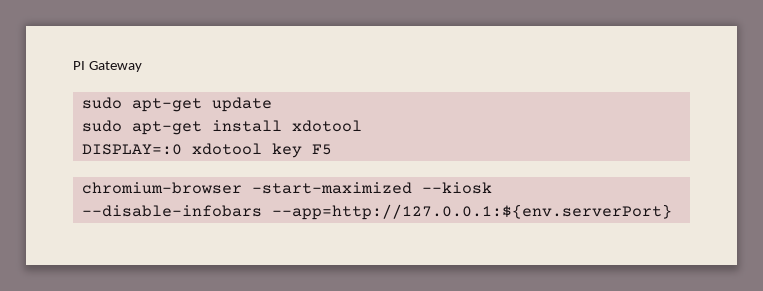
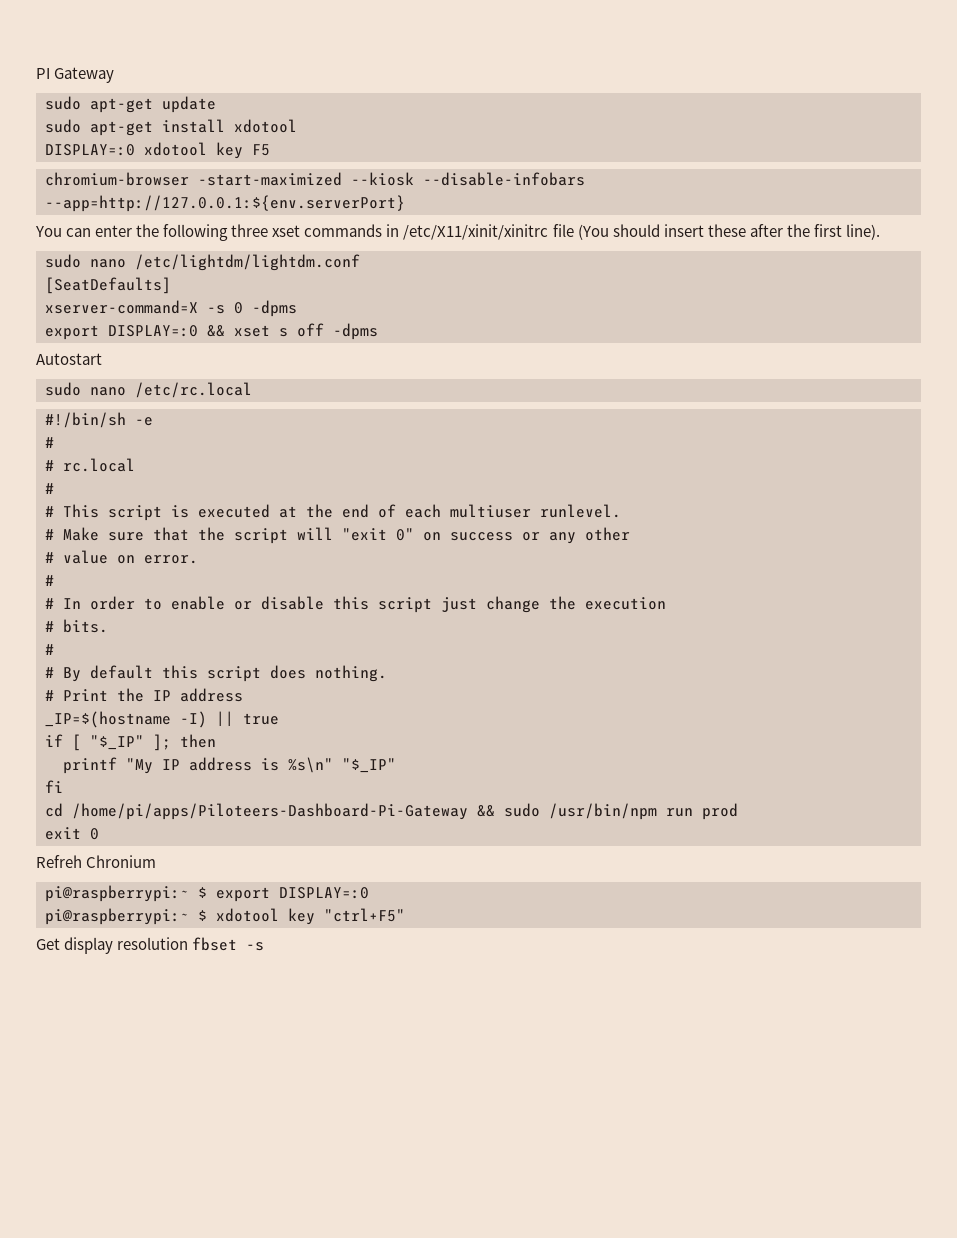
+ You can enter the following three xset commands in /etc/X11/xinit/xinitrc file (You should insert these after the first line).
+ sudo nano /etc/lightdm/lightdm.conf
+ [SeatDefaults]
+ xserver-command=X -s 0 -dpms
+ export DISPLAY=:0 && xset s off -dpms
+ Autostart
+ sudo nano /etc/rc.local
+ #!/bin/sh -e
+ #
+ # rc.local
+ #
+ # This script is executed at the end of each multiuser runlevel.
+ # Make sure that the script will "exit 0" on success or any other
+ # value on error.
+ #
+ # In order to enable or disable this script just change the execution
+ # bits.
+ #
+ # By default this script does nothing.
+ # Print the IP address
+ _IP=$(hostname -I) || true
+ if [ "$_IP" ]; then
+ printf "My IP address is %s\n" "$_IP"
+ fi
+ cd /home/pi/apps/Piloteers-Dashboard-Pi-Gateway && sudo /usr/bin/npm run prod
+ exit 0
+ Refreh Chronium
+ pi@raspberrypi:~ $ export DISPLAY=:0
+ pi@raspberrypi:~ $ xdotool key "ctrl+F5"
+ Get display resolution fbset -s

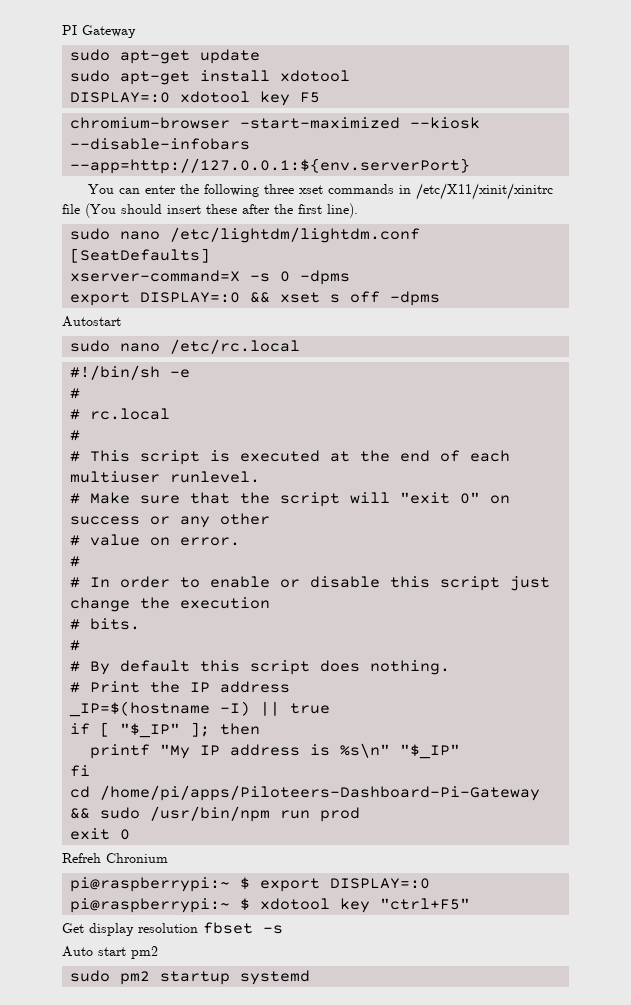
+ Auto start pm2
+ sudo pm2 startup systemd

